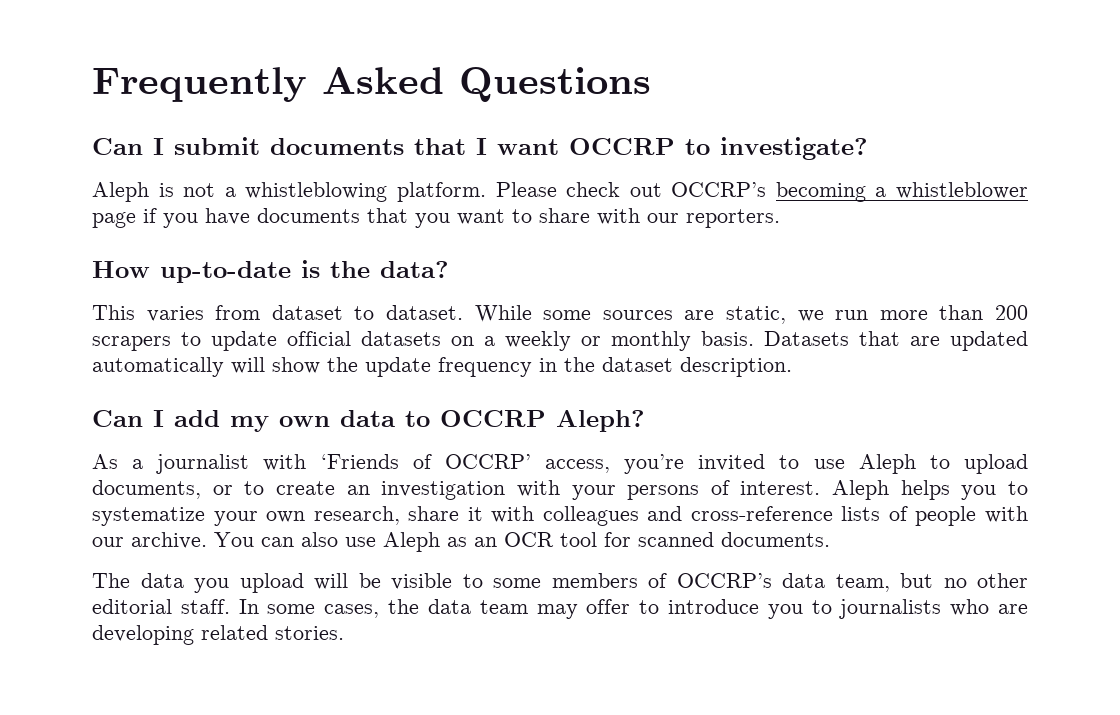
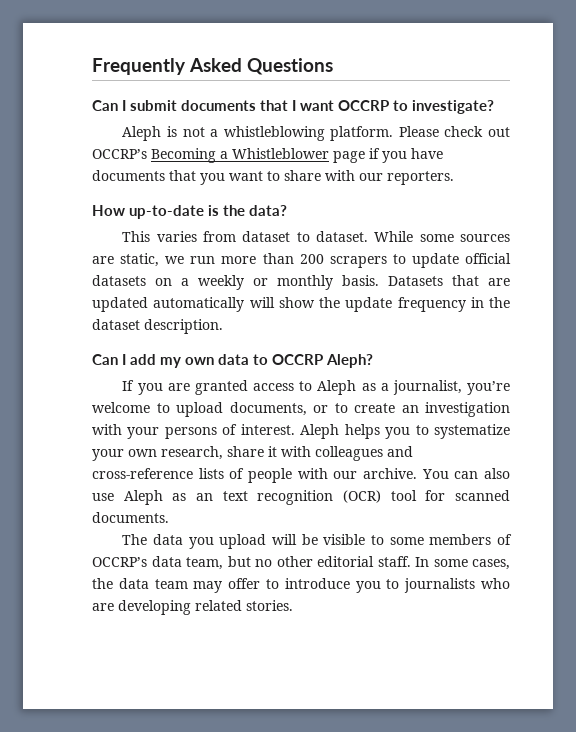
- Please check out OCCRP’s becoming a whistleblower page if you have documents that you want to share with our reporters.
+ Please check out OCCRP’s Becoming a Whistleblower page if you have documents that you want to share with our reporters.
- As a journalist with ‘Friends of OCCRP’ access, you’re invited to use Aleph to upload documents, or to create an investigation with your persons of interest.
+ If you are granted access to Aleph as a journalist, you’re welcome to upload documents, or to create an investigation with your persons of interest.
- You can also use Aleph as an OCR tool for scanned documents.
+ You can also use Aleph as an text recognition (OCR) tool for scanned documents.

